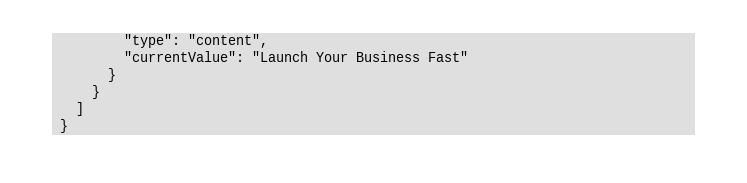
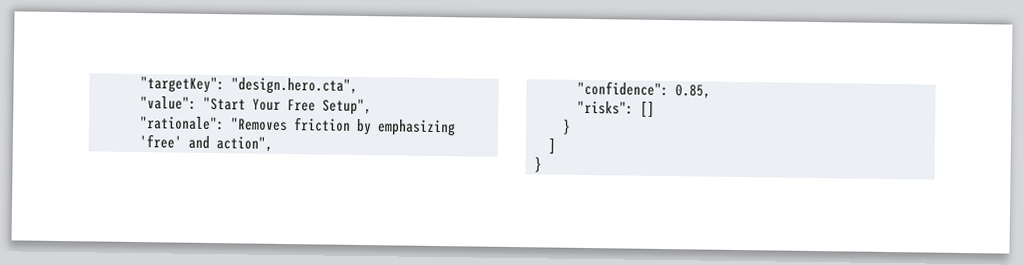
- "type": "content",
- "currentValue": "Launch Your Business Fast"
- }
+ "targetKey": "design.hero.cta",
+ "value": "Start Your Free Setup",
+ "rationale": "Removes friction by emphasizing 'free' and action",
+ "confidence": 0.85,
+ "risks": []

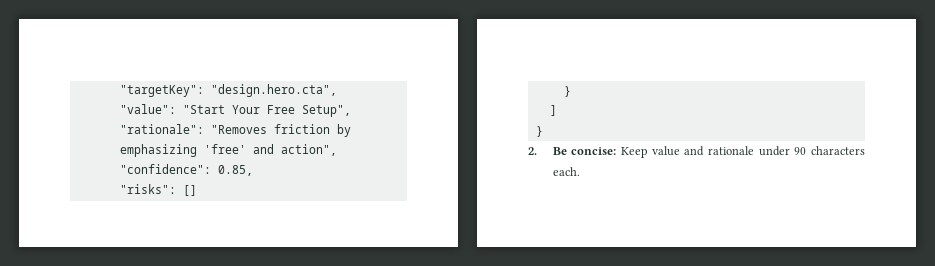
+ 2. Be concise: Keep value and rationale under 90 characters each.

